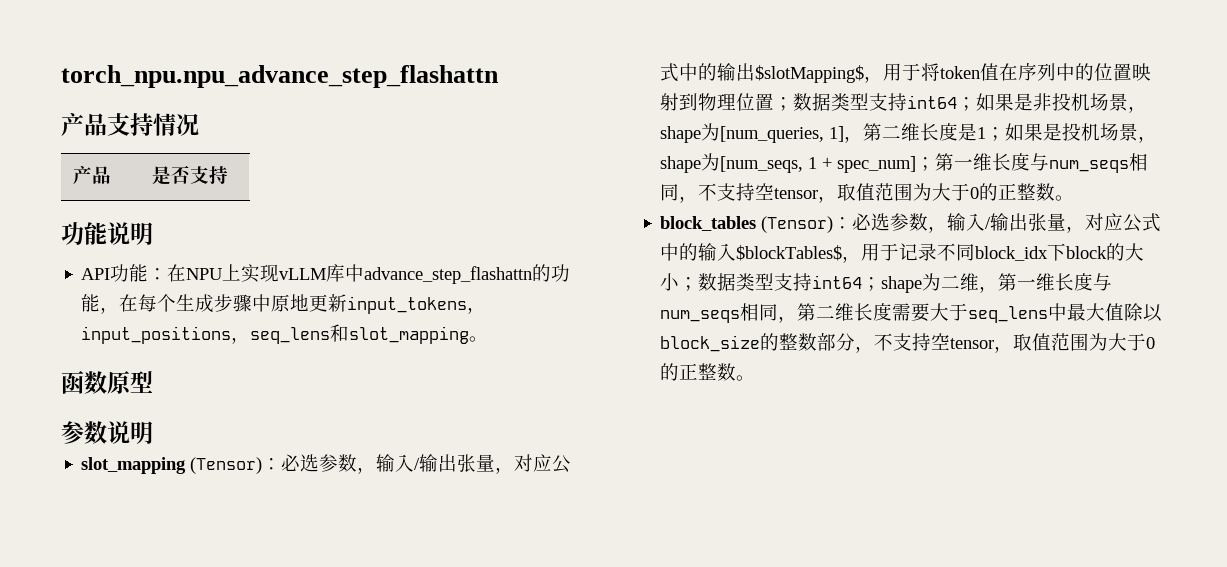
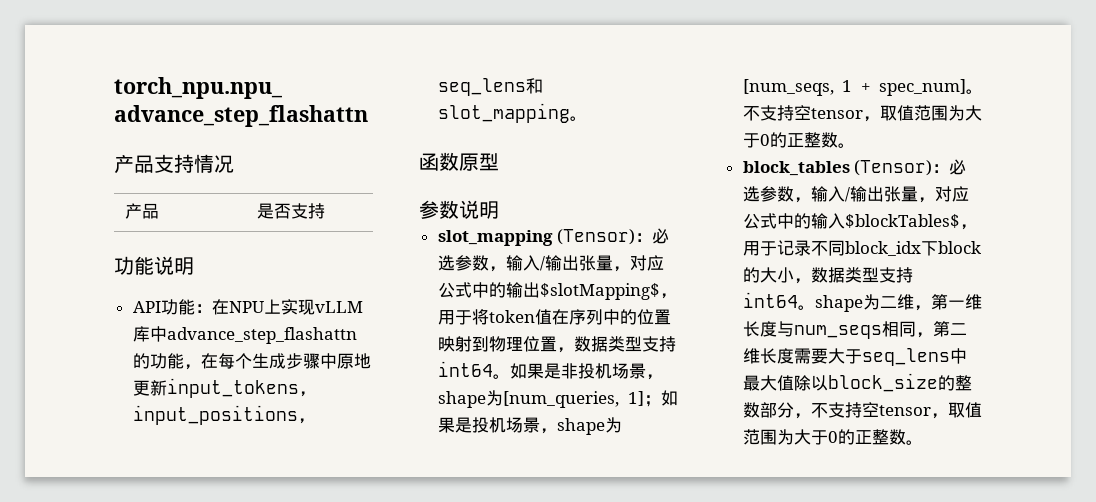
- slot_mapping (Tensor)：必选参数，输入/输出张量，对应公式中的输出$slotMapping$，用于将token值在序列中的位置映射到物理位置；数据类型支持int64；如果是非投机场景，shape为[num_queries, 1]，第二维长度是1；如果是投机场景，shape为[num_seqs, 1 + spec_num]；第一维长度与num_seqs相同，不支持空tensor，取值范围为大于0的正整数。
+ slot_mapping (Tensor)：必选参数，输入/输出张量，对应公式中的输出$slotMapping$，用于将token值在序列中的位置映射到物理位置，数据类型支持int64。如果是非投机场景，shape为[num_queries, 1]；如果是投机场景，shape为[num_seqs, 1 + spec_num]。不支持空tensor，取值范围为大于0的正整数。
- block_tables (Tensor)：必选参数，输入/输出张量，对应公式中的输入$blockTables$，用于记录不同block_idx下block的大小；数据类型支持int64；shape为二维，第一维长度与num_seqs相同，第二维长度需要大于seq_lens中最大值除以block_size的整数部分，不支持空tensor，取值范围为大于0的正整数。
+ block_tables (Tensor)：必选参数，输入/输出张量，对应公式中的输入$blockTables$，用于记录不同block_idx下block的大小，数据类型支持int64。shape为二维，第一维长度与num_seqs相同，第二维长度需要大于seq_lens中最大值除以block_size的整数部分，不支持空tensor，取值范围为大于0的正整数。

